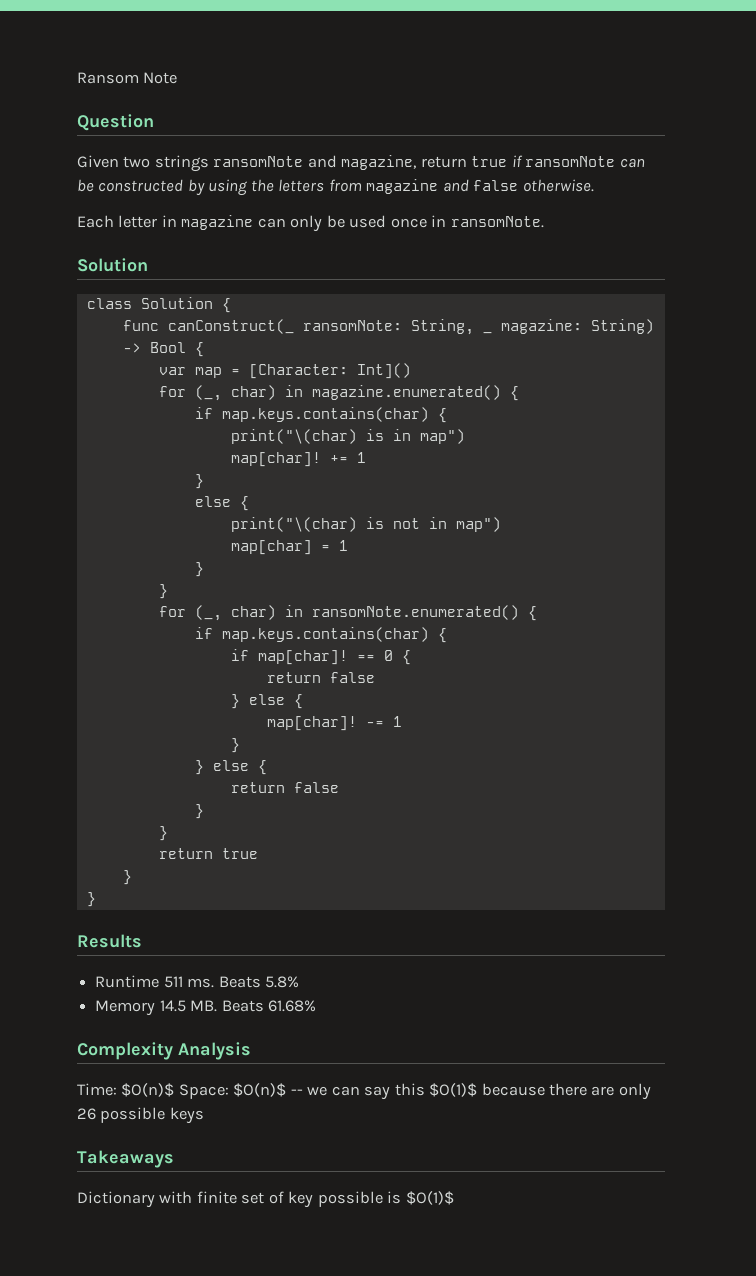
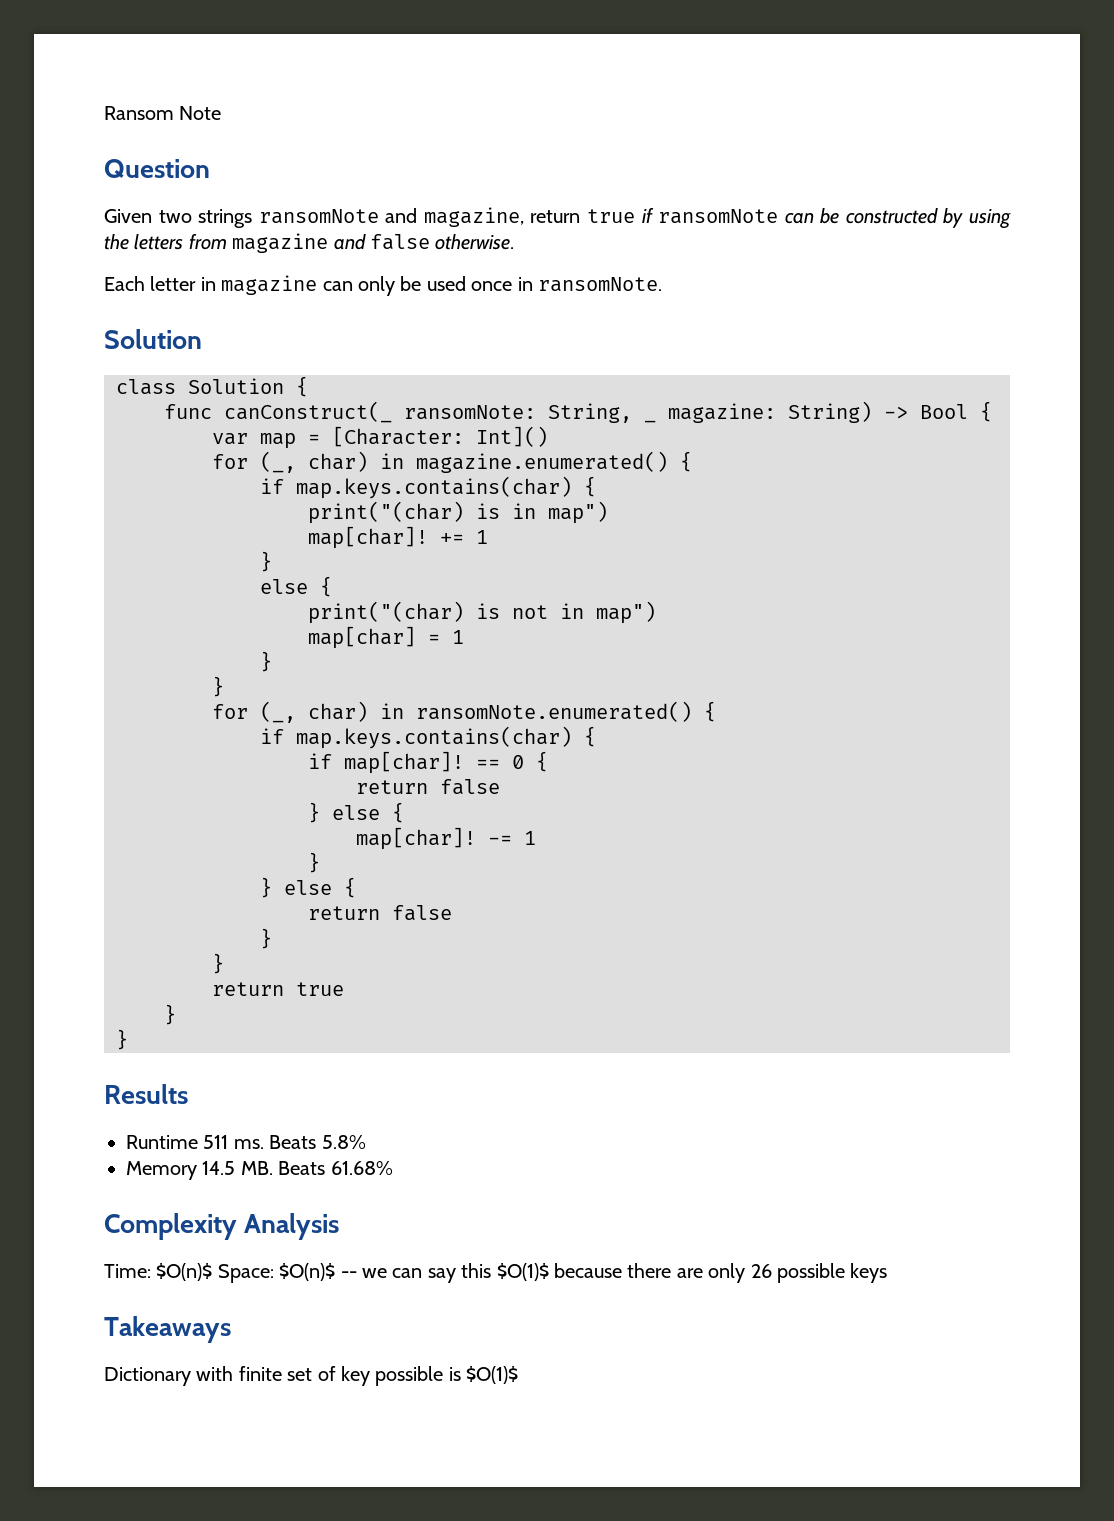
- print("\(char) is in map")
+ print("(char) is in map")
- print("\(char) is not in map")
+ print("(char) is not in map")

